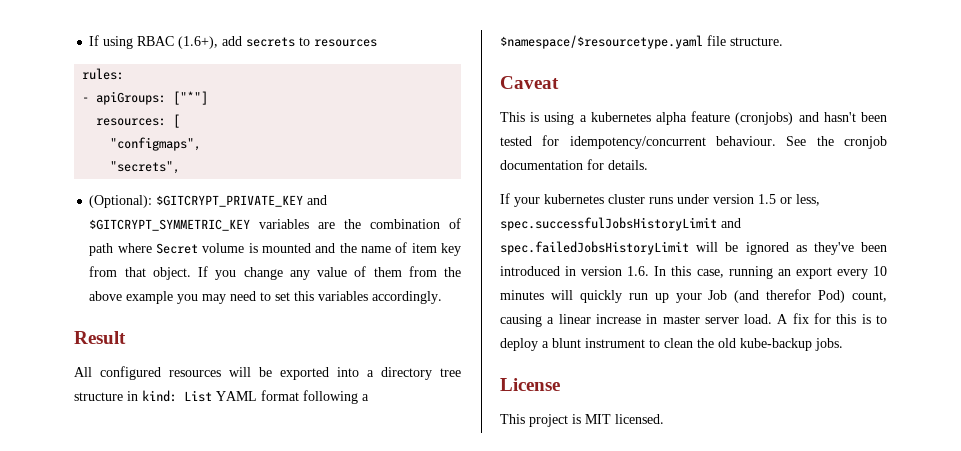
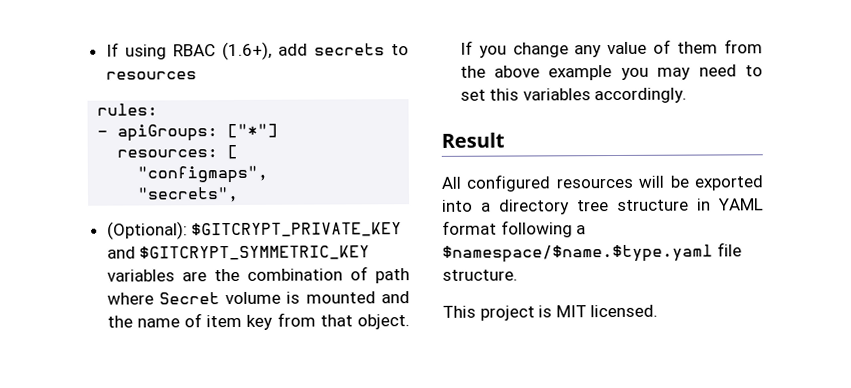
- All configured resources will be exported into a directory tree structure in kind: List YAML format following a $namespace/$resourcetype.yaml file structure.
+ All configured resources will be exported into a directory tree structure in YAML format following a $namespace/$name.$type.yaml file structure.
- Caveat
- This is using a kubernetes alpha feature (cronjobs) and hasn't been tested for idempotency/concurrent behaviour. See the cronjob documentation for details.
- If your kubernetes cluster runs under version 1.5 or less, spec.successfulJobsHistoryLimit and spec.failedJobsHistoryLimit will be ignored as they've been introduced in version 1.6. In this case, running an export every 10 minutes will quickly run up your Job (and therefor Pod) count, causing a linear increase in master server load. A fix for this is to deploy a blunt instrument to clean the old kube-backup jobs.
- License

